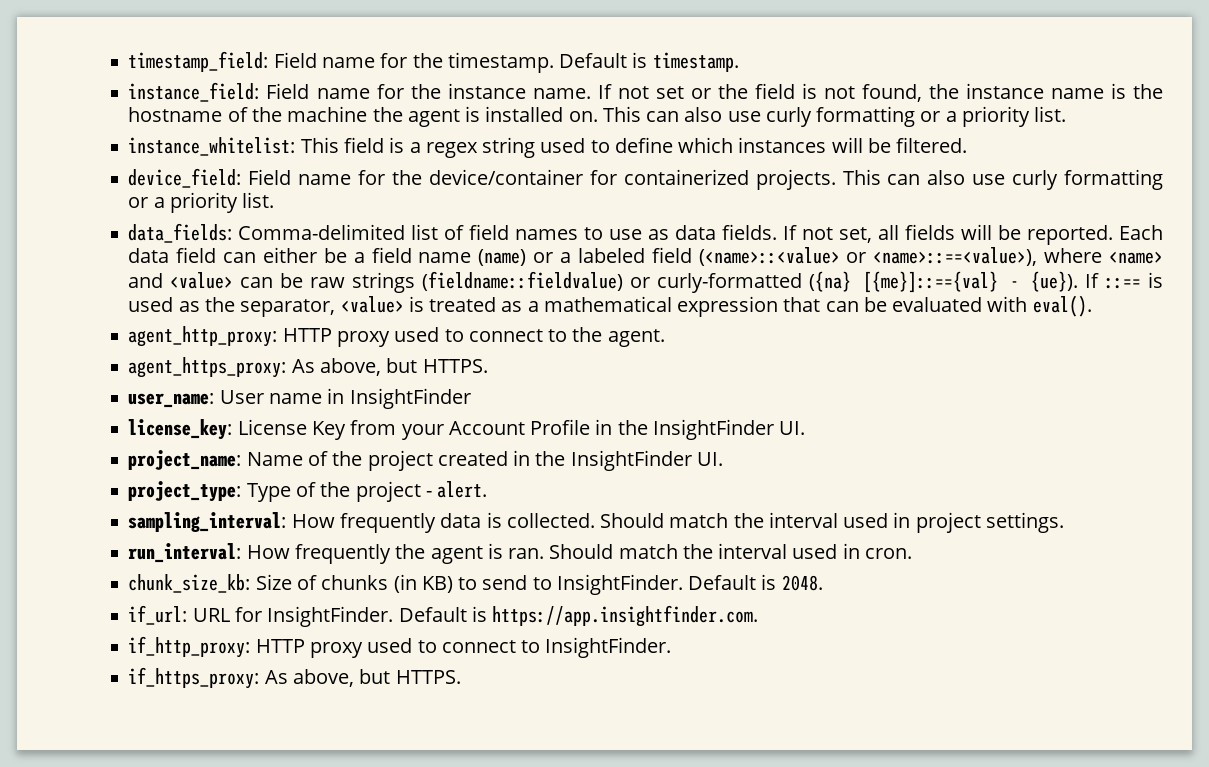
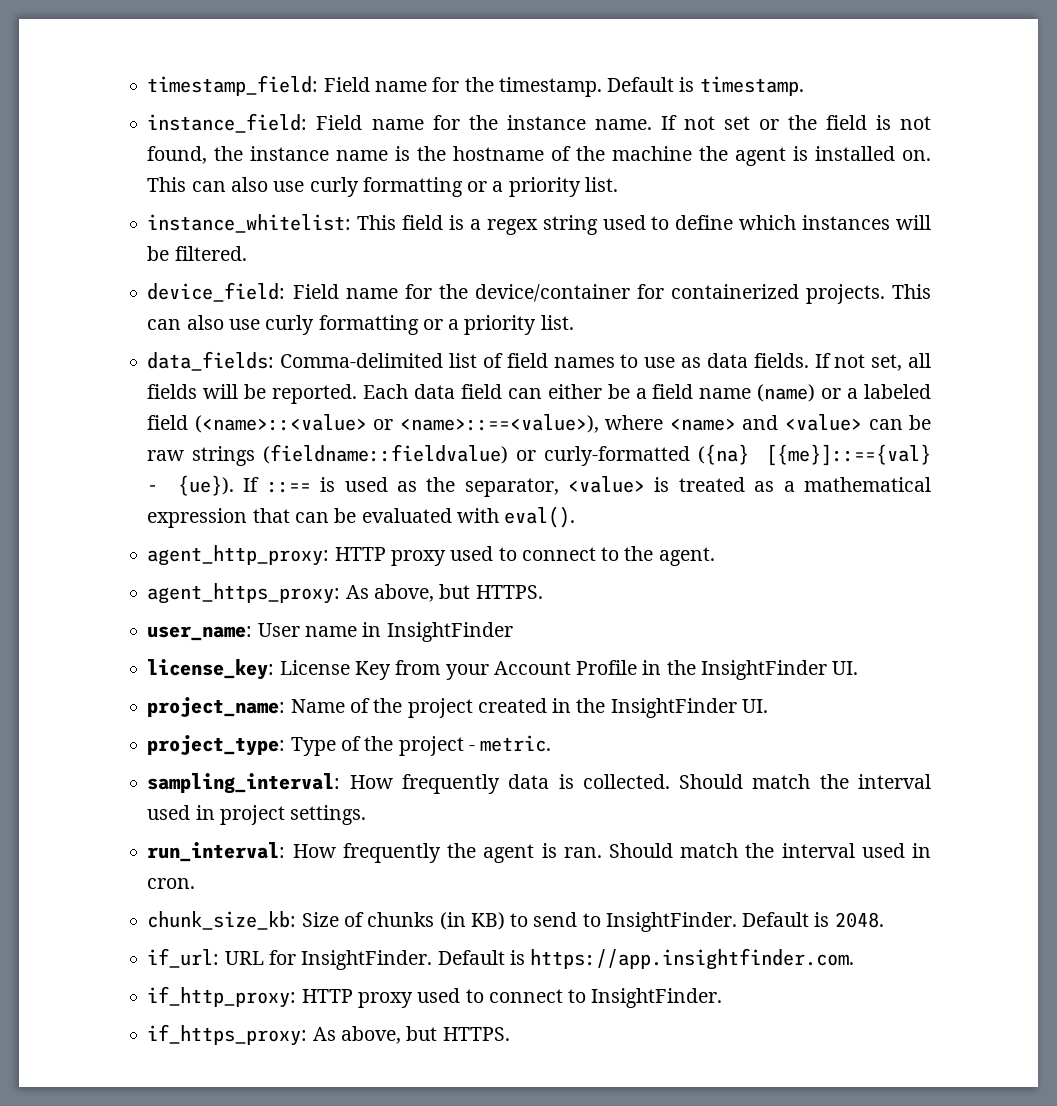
- project_type: Type of the project - alert.
+ project_type: Type of the project - metric.

